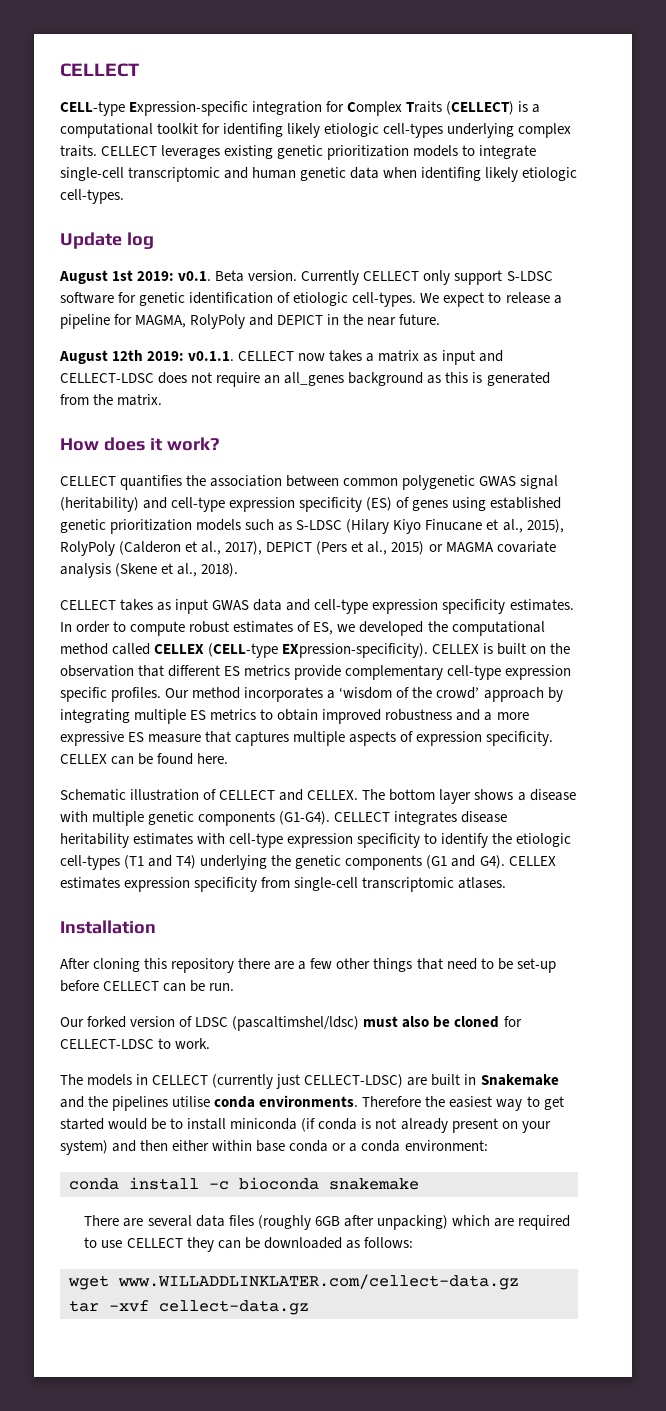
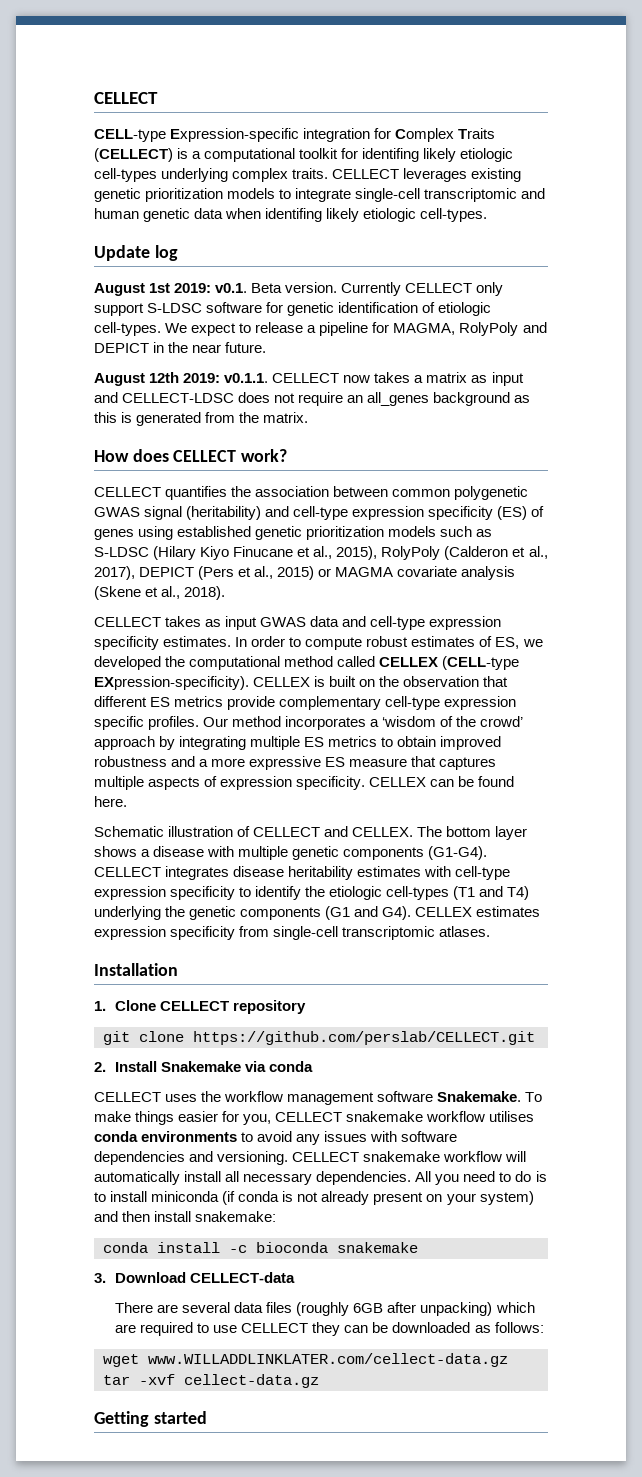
- How does it work?
+ How does CELLECT work?
- After cloning this repository there are a few other things that need to be set-up before CELLECT can be run.
- Our forked version of LDSC (pascaltimshel/ldsc) must also be cloned for CELLECT-LDSC to work.
- The models in CELLECT (currently just CELLECT-LDSC) are built in Snakemake and the pipelines utilise conda environments. Therefore the easiest way to get started would be to install miniconda (if conda is not already present on your system) and then either within base conda or a conda environment:
+ 1. Clone CELLECT repository
+ git clone https://github.com/perslab/CELLECT.git
+ 2. Install Snakemake via conda
+ CELLECT uses the workflow management software Snakemake. To make things easier for you, CELLECT snakemake workflow utilises conda environments to avoid any issues with software dependencies and versioning. CELLECT snakemake workflow will automatically install all necessary dependencies. All you need to do is to install miniconda (if conda is not already present on your system) and then install snakemake:
+ 3. Download CELLECT-data
+ Getting started

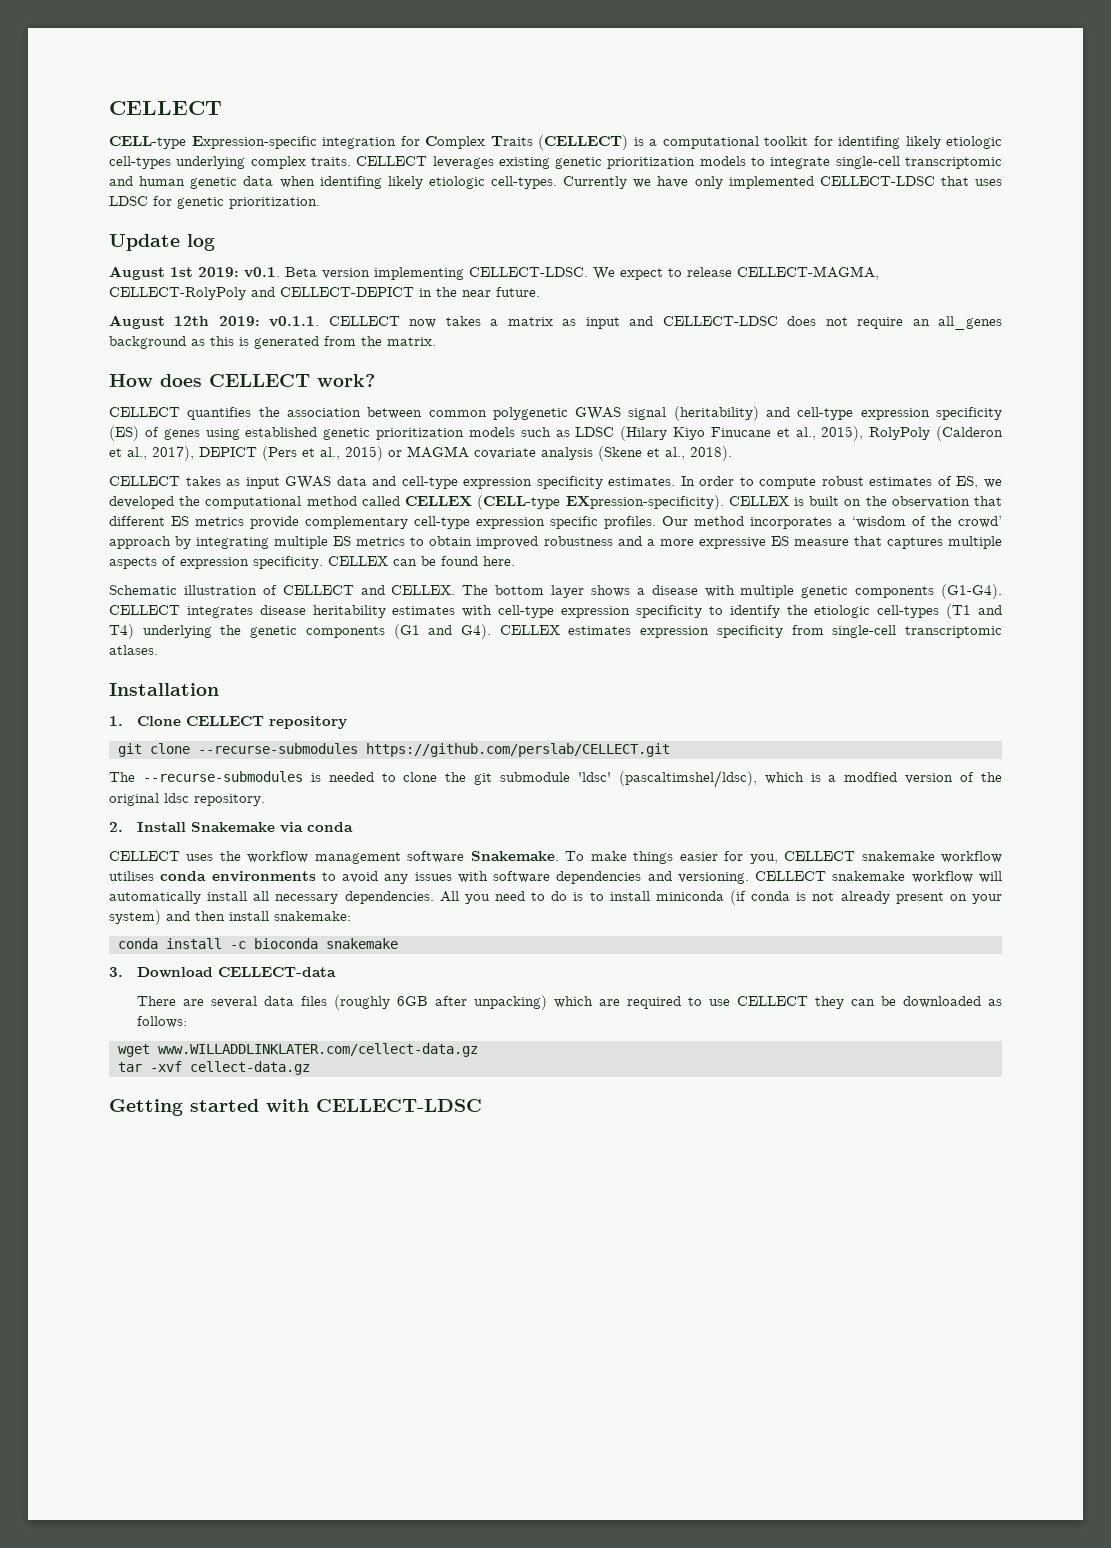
+ Currently we have only implemented CELLECT-LDSC that uses LDSC for genetic prioritization.
- August 1st 2019: v0.1. Beta version. Currently CELLECT only support S-LDSC software for genetic identification of etiologic cell-types. We expect to release a pipeline for MAGMA, RolyPoly and DEPICT in the near future.
+ August 1st 2019: v0.1. Beta version implementing CELLECT-LDSC. We expect to release CELLECT-MAGMA, CELLECT-RolyPoly and CELLECT-DEPICT in the near future.
- CELLECT quantifies the association between common polygenetic GWAS signal (heritability) and cell-type expression specificity (ES) of genes using established genetic prioritization models such as S-LDSC (Hilary Kiyo Finucane et al., 2015), RolyPoly (Calderon et al., 2017), DEPICT (Pers et al., 2015) or MAGMA covariate analysis (Skene et al., 2018).
+ CELLECT quantifies the association between common polygenetic GWAS signal (heritability) and cell-type expression specificity (ES) of genes using established genetic prioritization models such as LDSC (Hilary Kiyo Finucane et al., 2015), RolyPoly (Calderon et al., 2017), DEPICT (Pers et al., 2015) or MAGMA covariate analysis (Skene et al., 2018).
- git clone https://github.com/perslab/CELLECT.git
+ git clone --recurse-submodules https://github.com/perslab/CELLECT.git
+ The --recurse-submodules is needed to clone the git submodule 'ldsc' (pascaltimshel/ldsc), which is a modfied version of the original ldsc repository.
- Getting started
+ Getting started with CELLECT-LDSC

